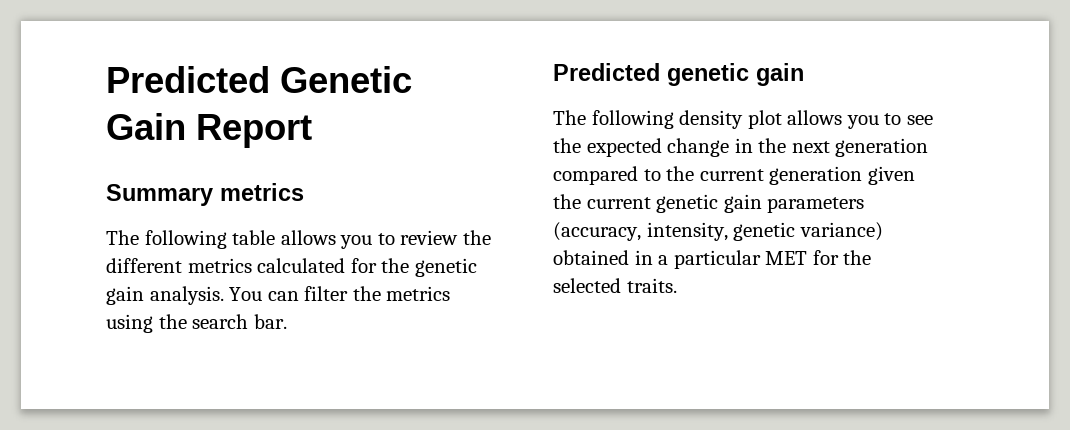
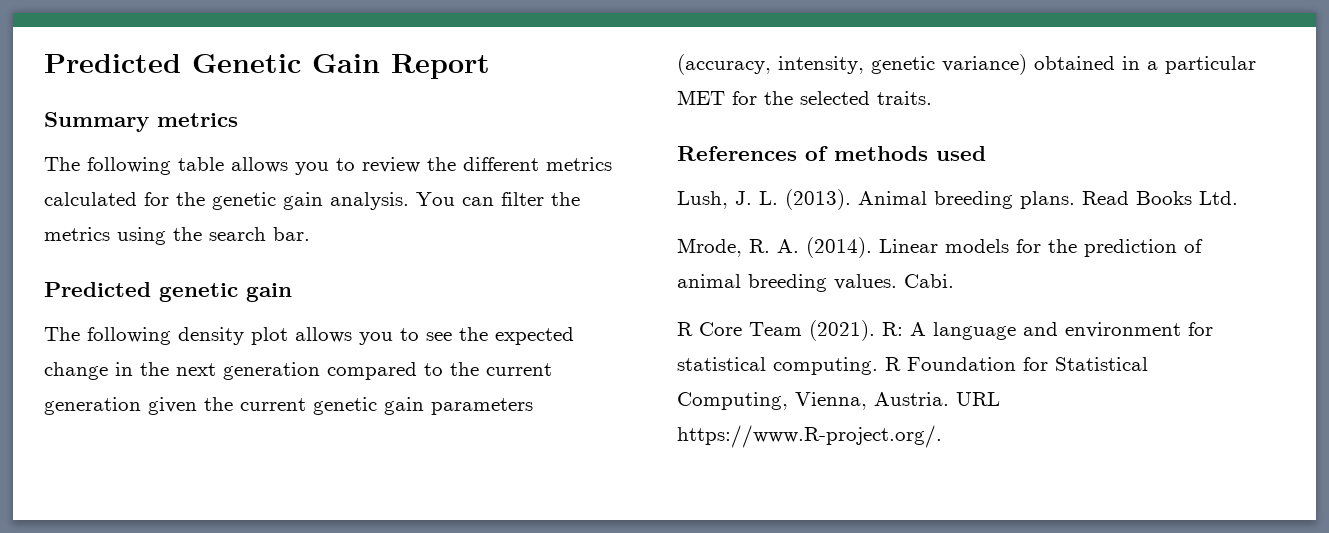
+ References of methods used
+ Lush, J. L. (2013). Animal breeding plans. Read Books Ltd.
+ Mrode, R. A. (2014). Linear models for the prediction of animal breeding values. Cabi.
+ R Core Team (2021). R: A language and environment for statistical computing. R Foundation for Statistical Computing, Vienna, Austria. URL https://www.R-project.org/.

